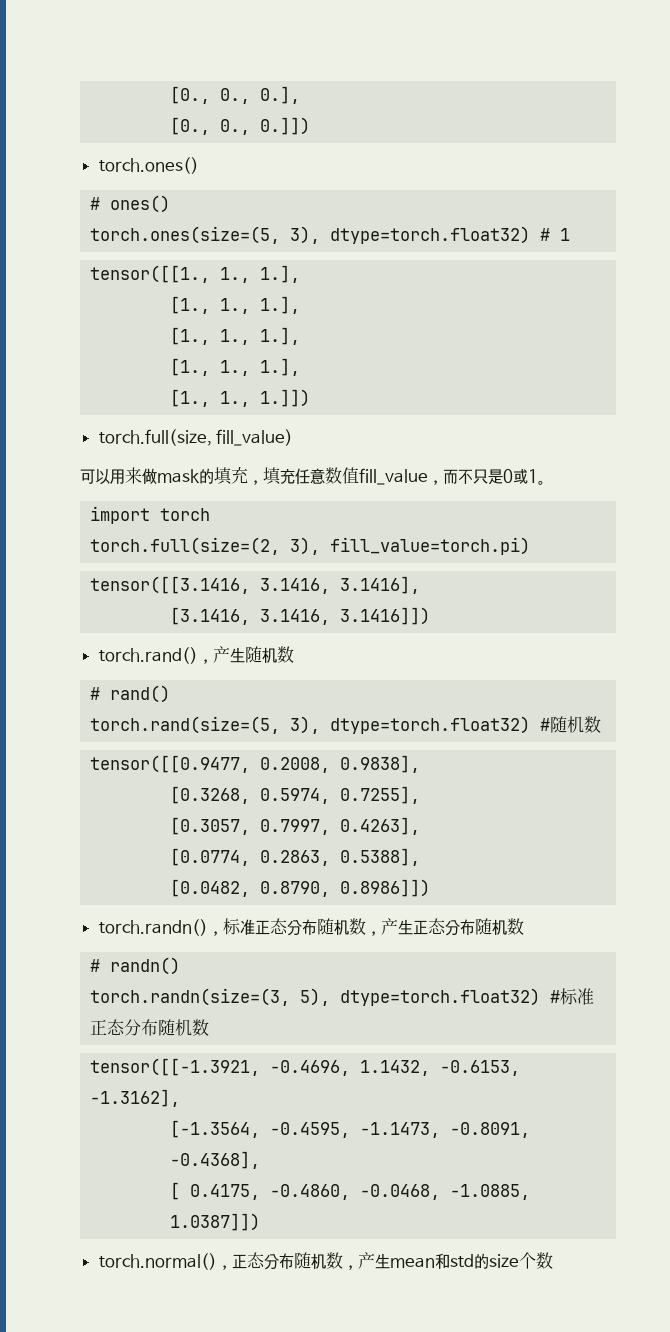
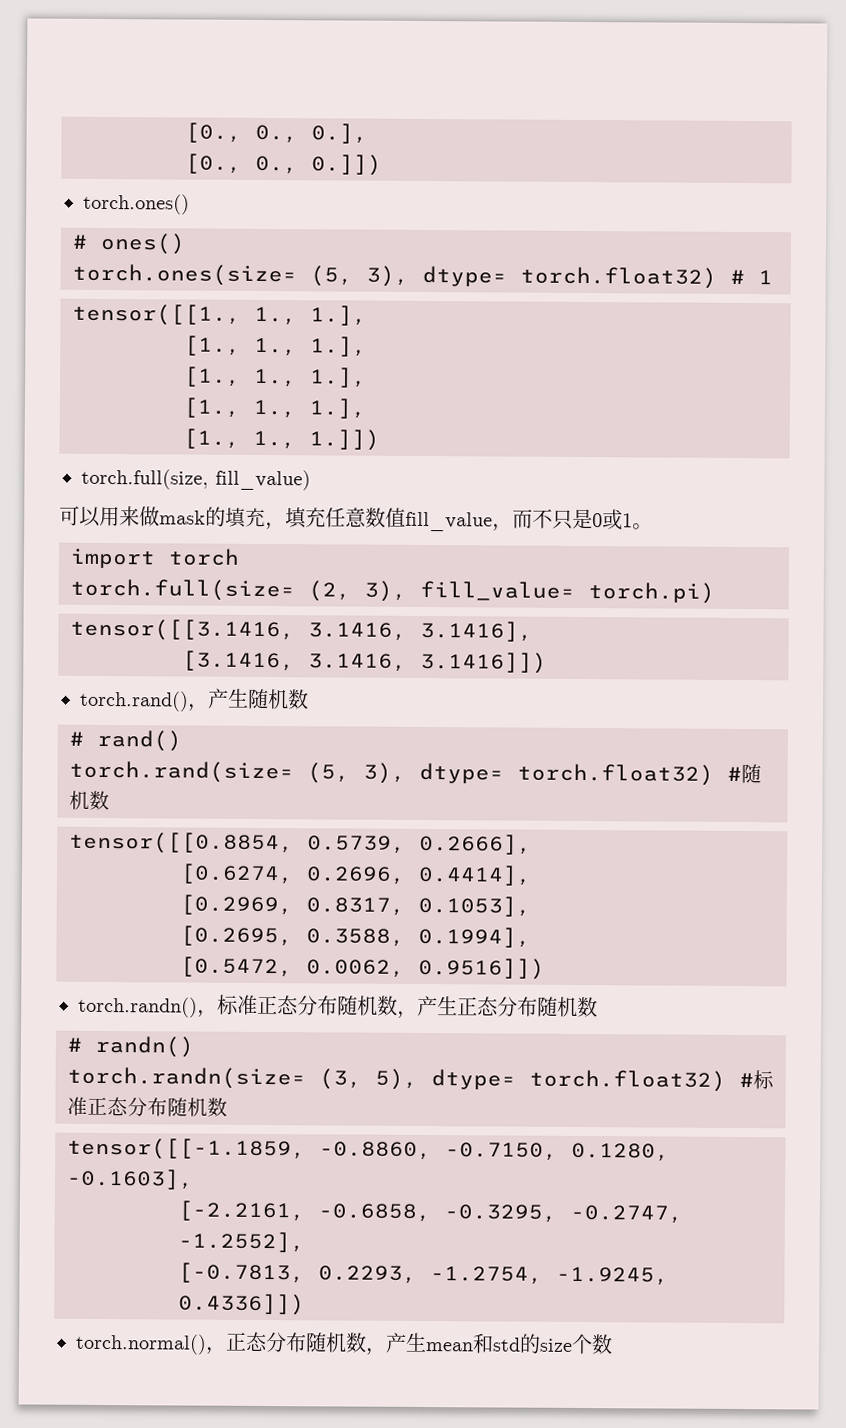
- torch.ones(size=(5, 3), dtype=torch.float32) # 1
+ torch.ones(size= (5, 3), dtype= torch.float32) # 1
- torch.full(size=(2, 3), fill_value=torch.pi)
+ torch.full(size= (2, 3), fill_value= torch.pi)
- torch.rand(size=(5, 3), dtype=torch.float32) #随机数
- tensor([[0.9477, 0.2008, 0.9838],
- [0.3268, 0.5974, 0.7255],
- [0.3057, 0.7997, 0.4263],
- [0.0774, 0.2863, 0.5388],
- [0.0482, 0.8790, 0.8986]])
+ torch.rand(size= (5, 3), dtype= torch.float32) #随机数
+ tensor([[0.8854, 0.5739, 0.2666],
+ [0.6274, 0.2696, 0.4414],
+ [0.2969, 0.8317, 0.1053],
+ [0.2695, 0.3588, 0.1994],
+ [0.5472, 0.0062, 0.9516]])
- torch.randn(size=(3, 5), dtype=torch.float32) #标准正态分布随机数
+ torch.randn(size= (3, 5), dtype= torch.float32) #标准正态分布随机数
- tensor([[-1.3921, -0.4696, 1.1432, -0.6153, -1.3162],
- [-1.3564, -0.4595, -1.1473, -0.8091, -0.4368],
- [ 0.4175, -0.4860, -0.0468, -1.0885, 1.0387]])
+ tensor([[-1.1859, -0.8860, -0.7150, 0.1280, -0.1603],
+ [-2.2161, -0.6858, -0.3295, -0.2747, -1.2552],
+ [-0.7813, 0.2293, -1.2754, -1.9245, 0.4336]])

